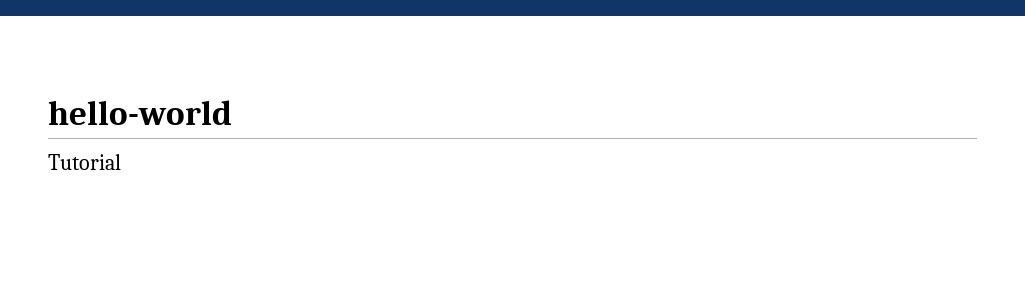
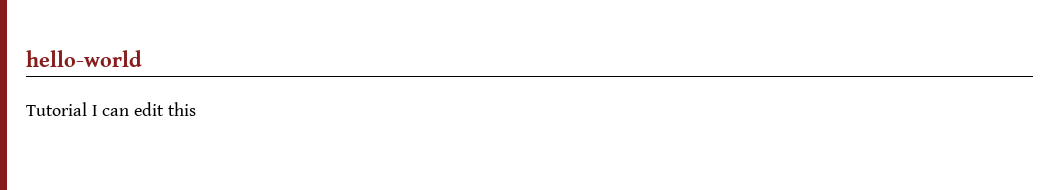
- Tutorial
+ Tutorial I can edit this

